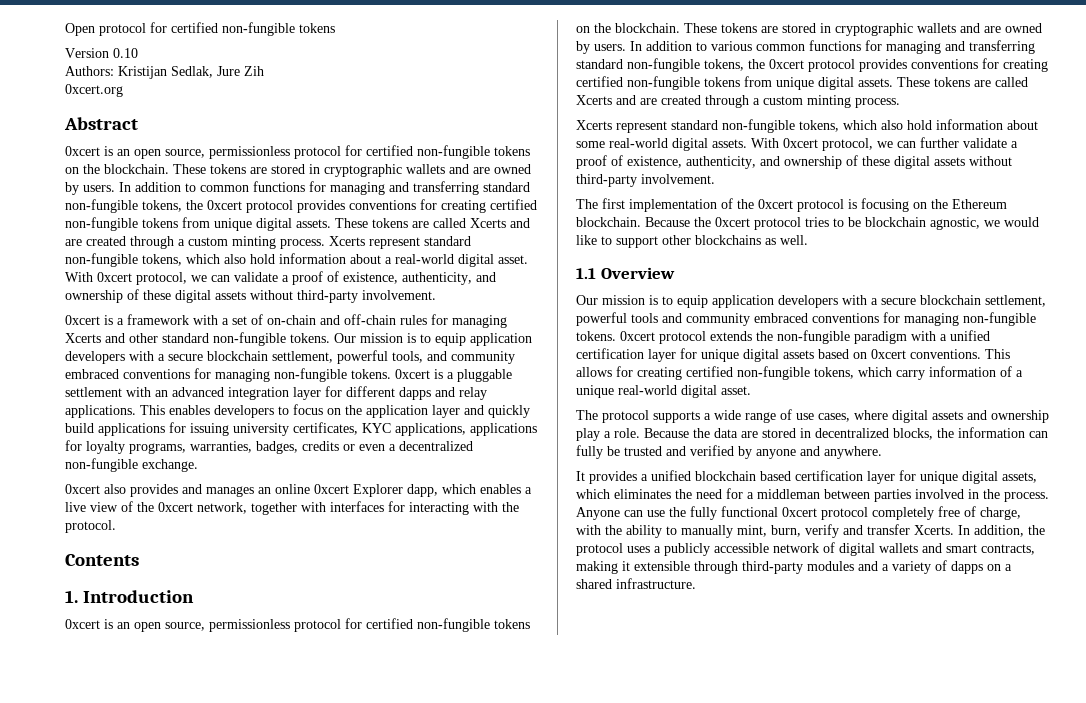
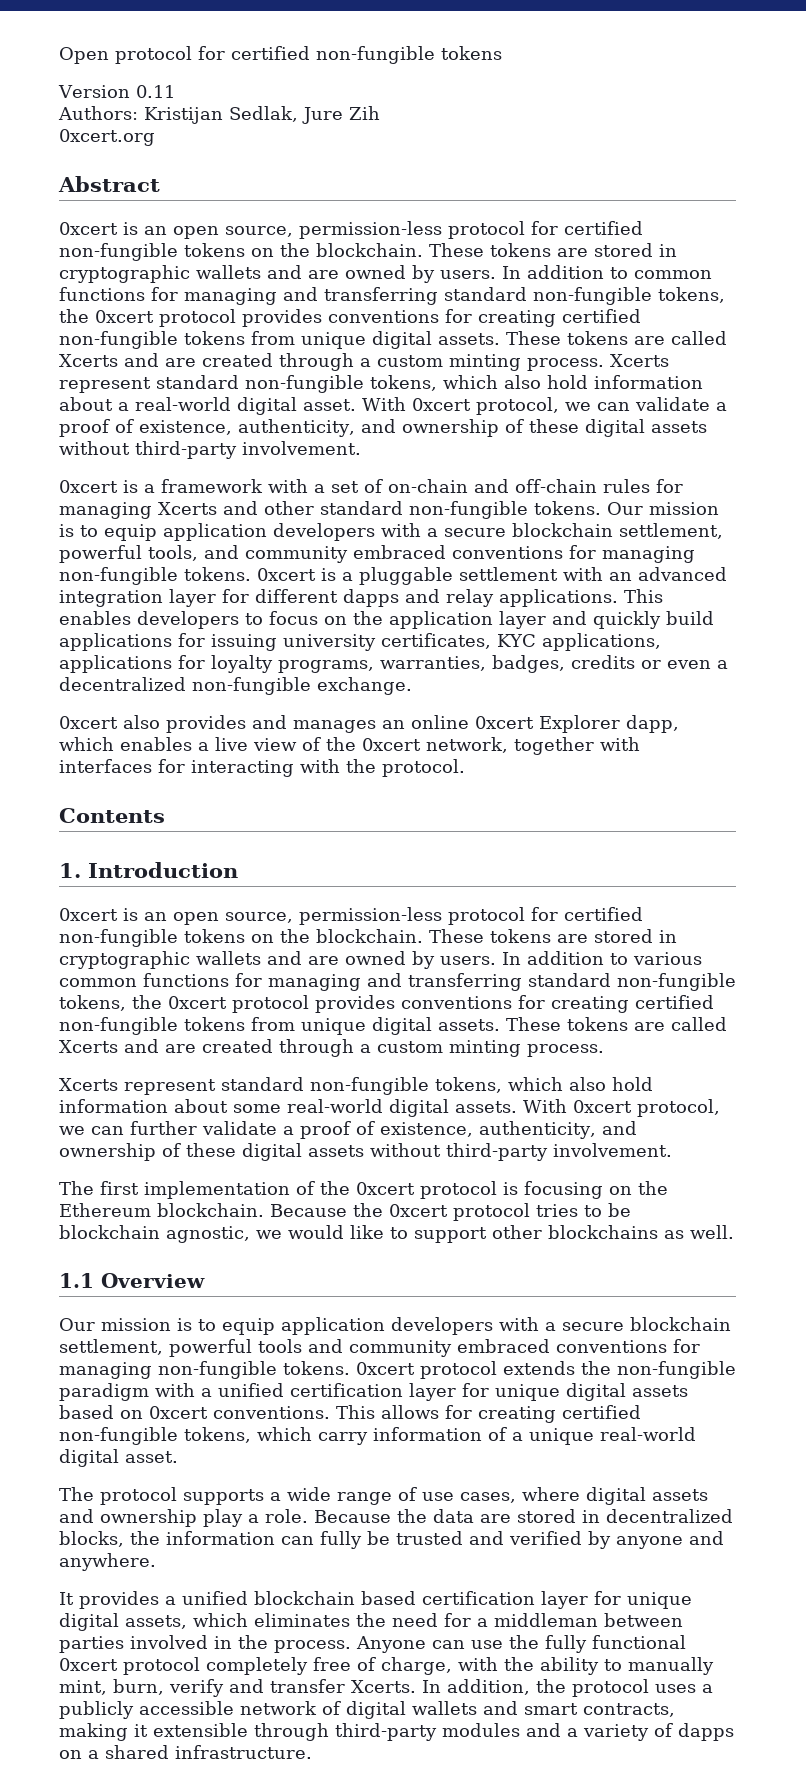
- Version 0.10
+ Version 0.11
  Abstract
- 0xcert is an open source, permissionless protocol for certified non-fungible tokens on the blockchain.
+ 0xcert is an open source, permission-less protocol for certified non-fungible tokens on the blockchain.
  1. Introduction
- 0xcert is an open source, permissionless protocol for certified non-fungible tokens on the blockchain.
+ 0xcert is an open source, permission-less protocol for certified non-fungible tokens on the blockchain.

